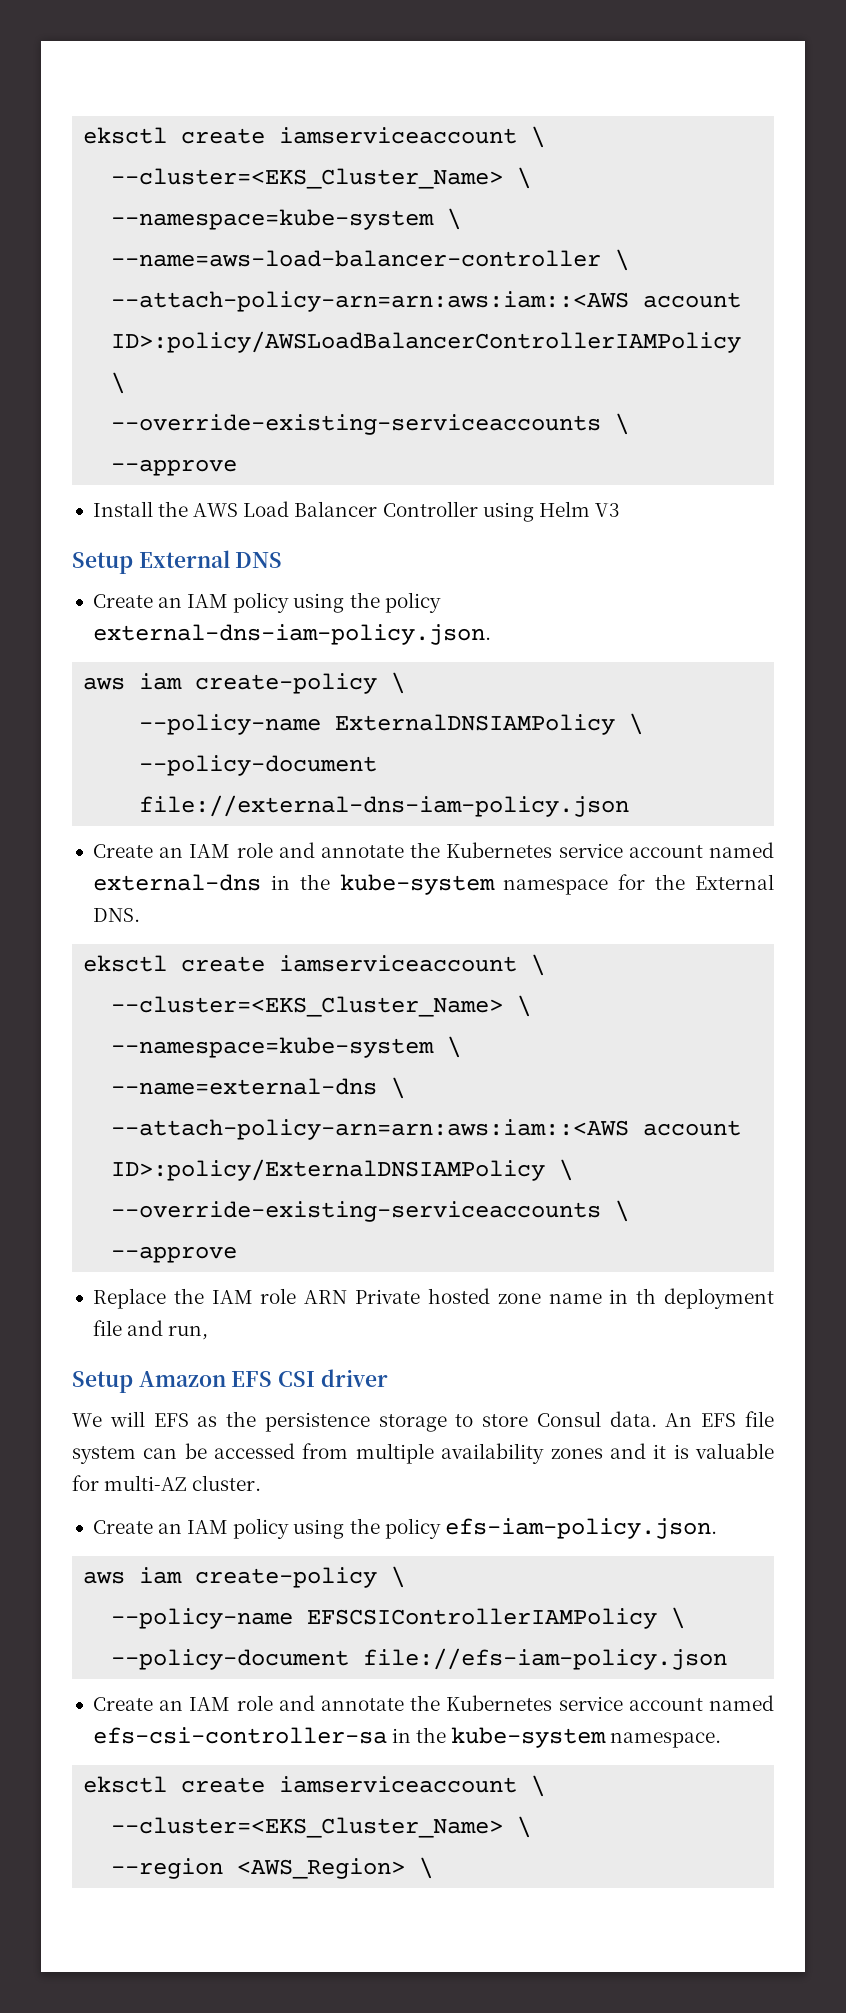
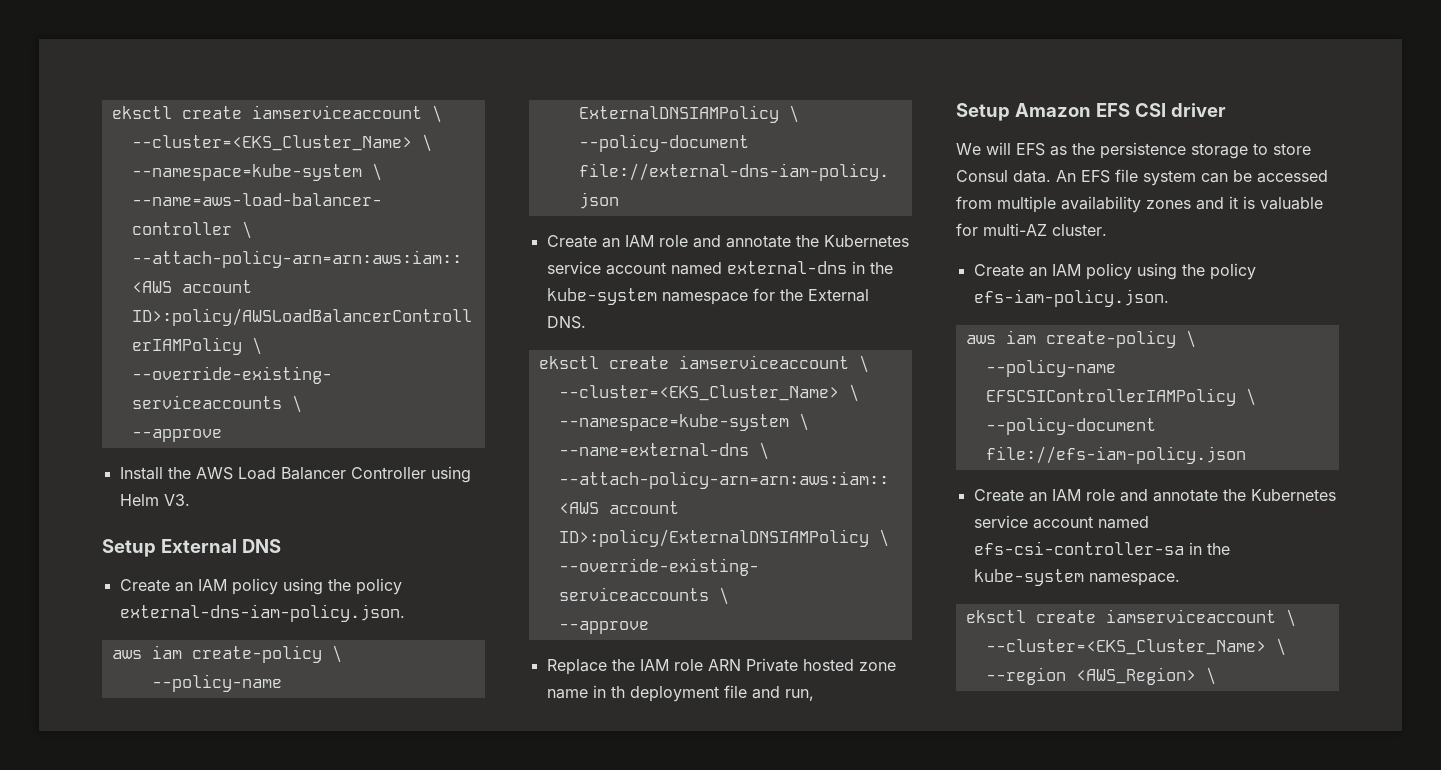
- Install the AWS Load Balancer Controller using Helm V3
+ Install the AWS Load Balancer Controller using Helm V3.

